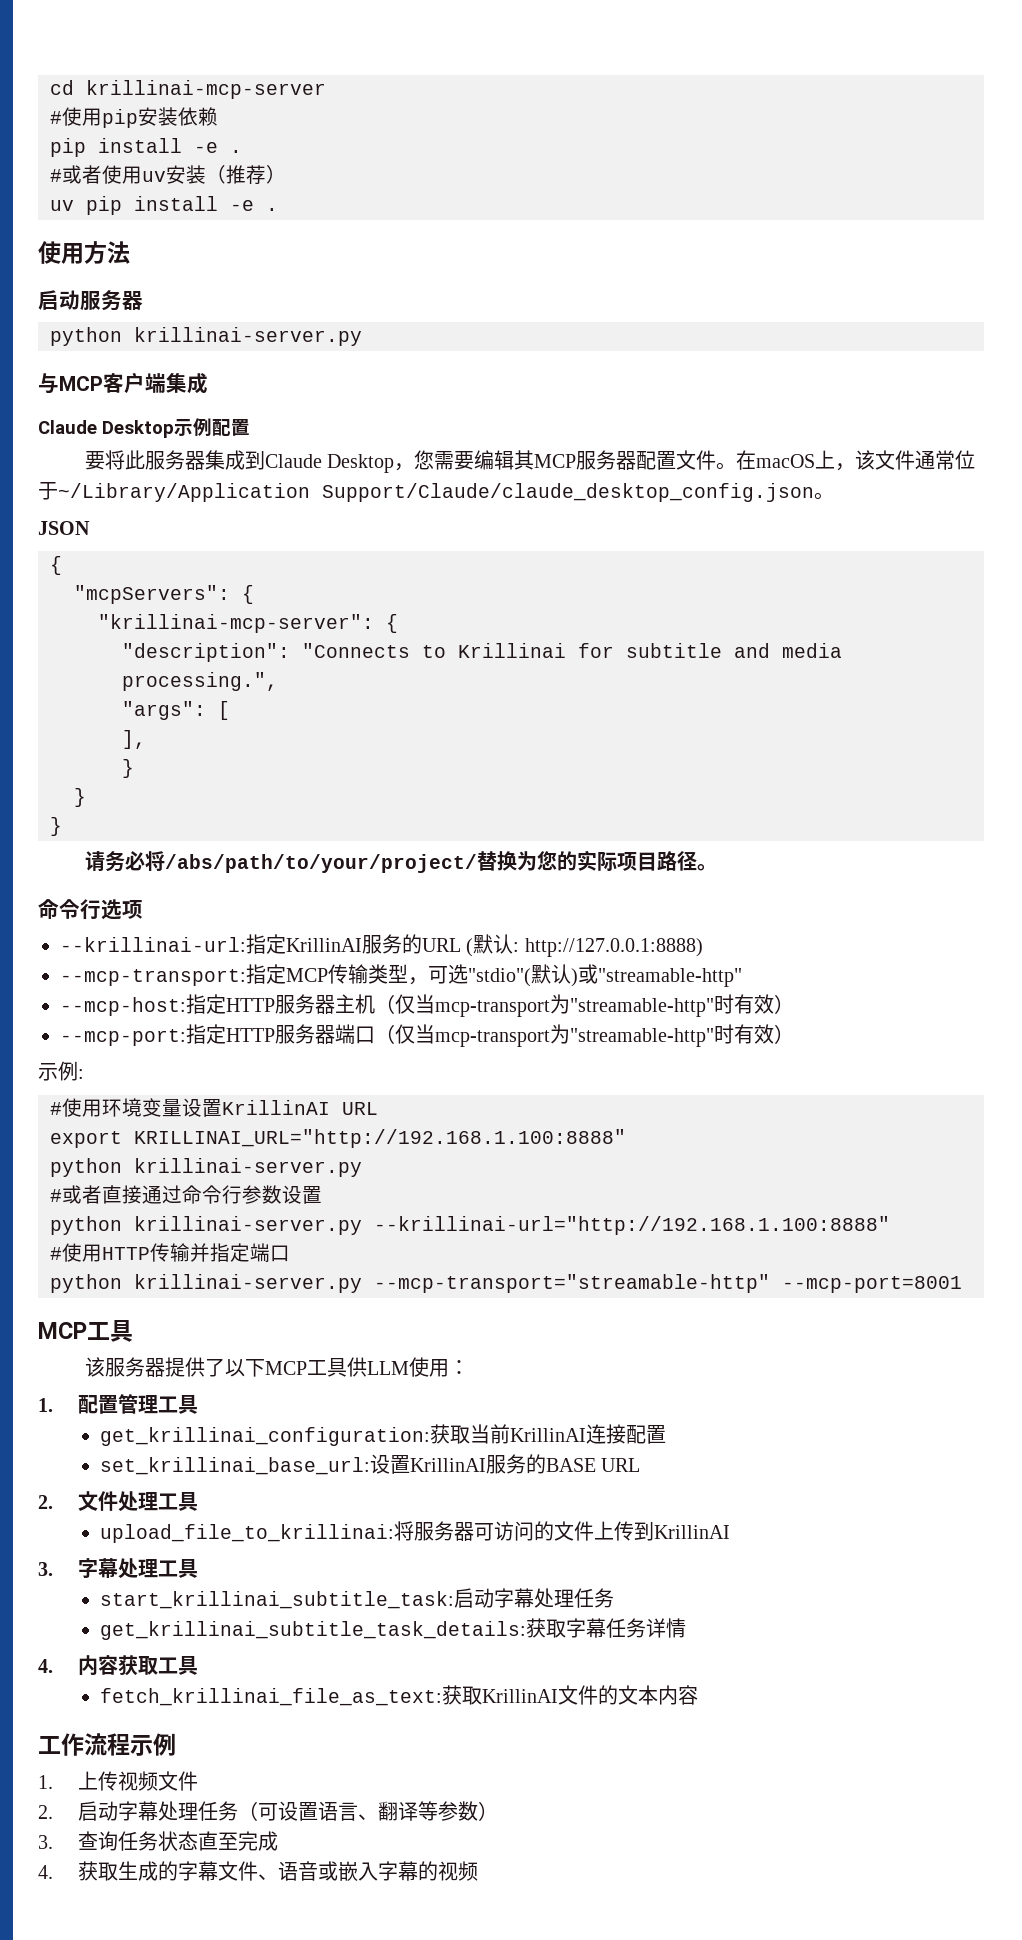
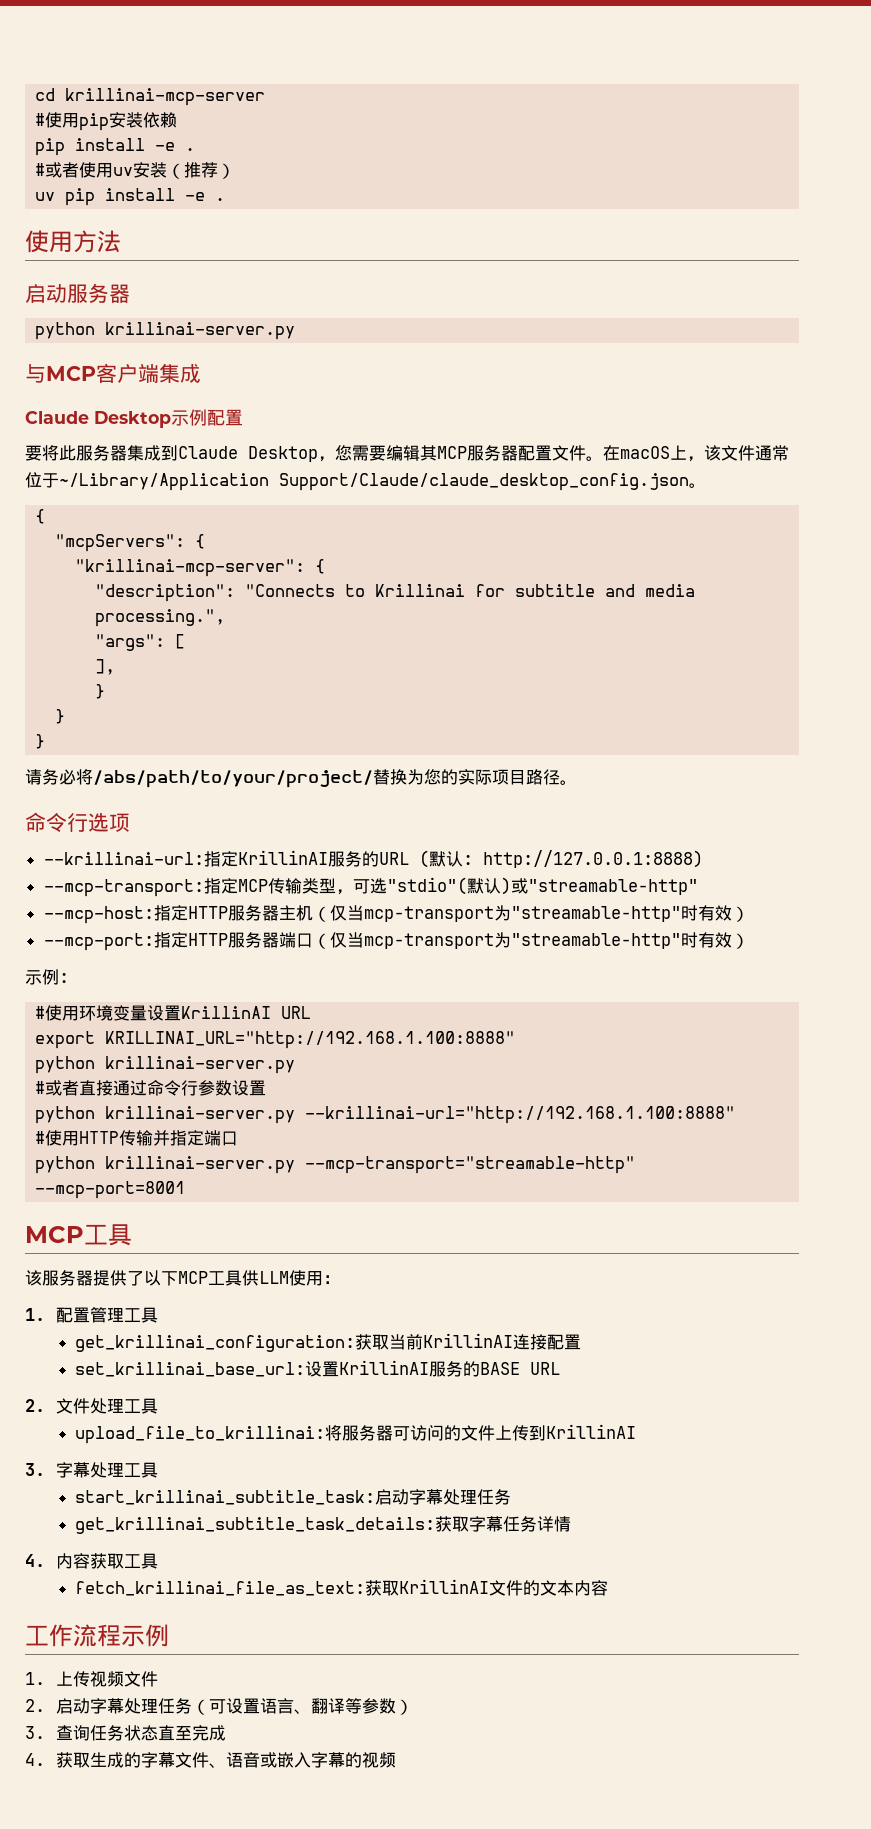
- JSON

